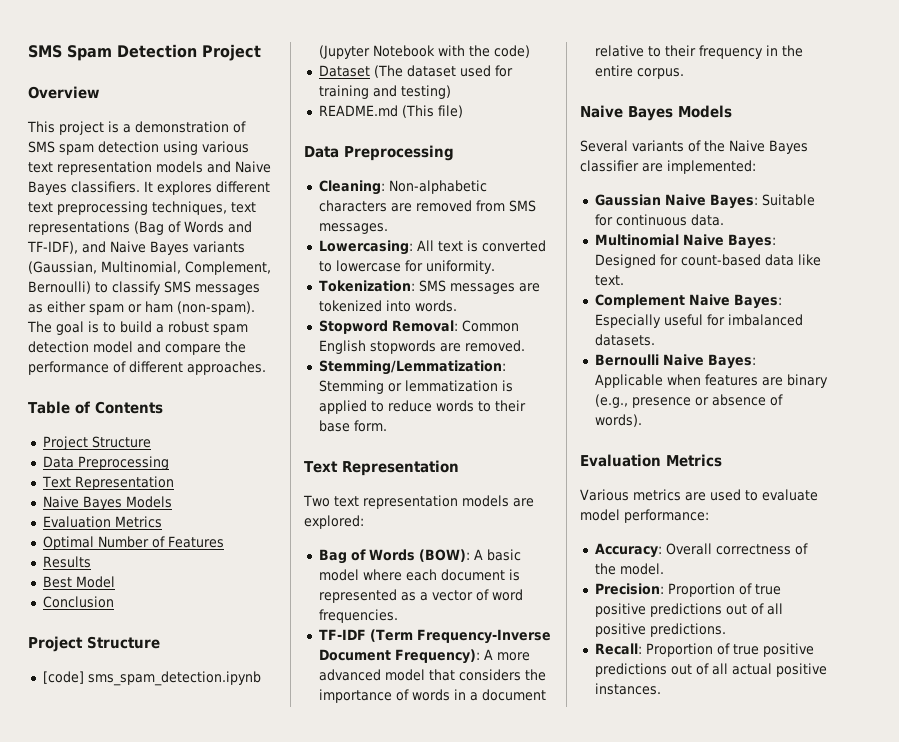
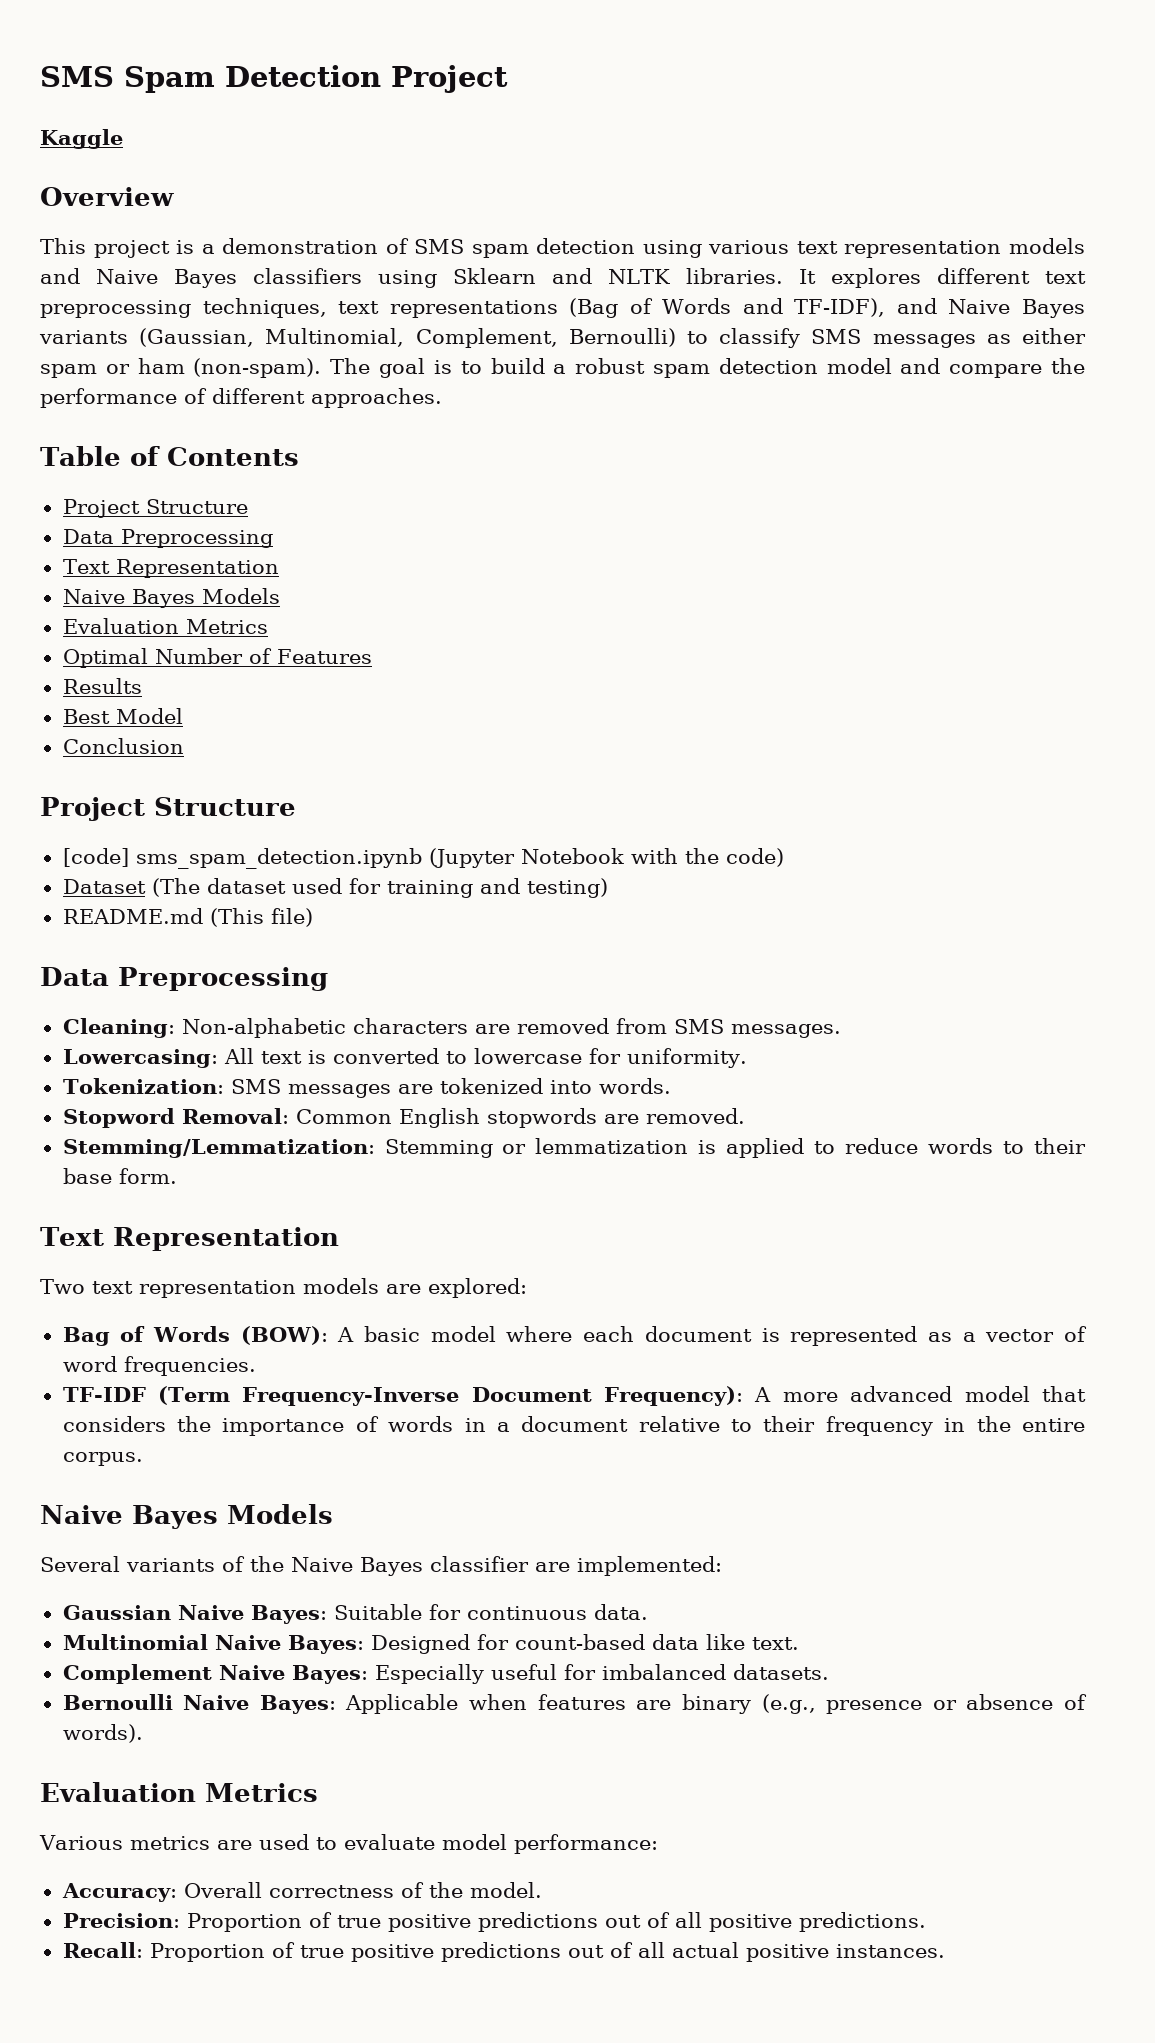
+ Kaggle
- This project is a demonstration of SMS spam detection using various text representation models and Naive Bayes classifiers.
+ This project is a demonstration of SMS spam detection using various text representation models and Naive Bayes classifiers using Sklearn and NLTK libraries.

